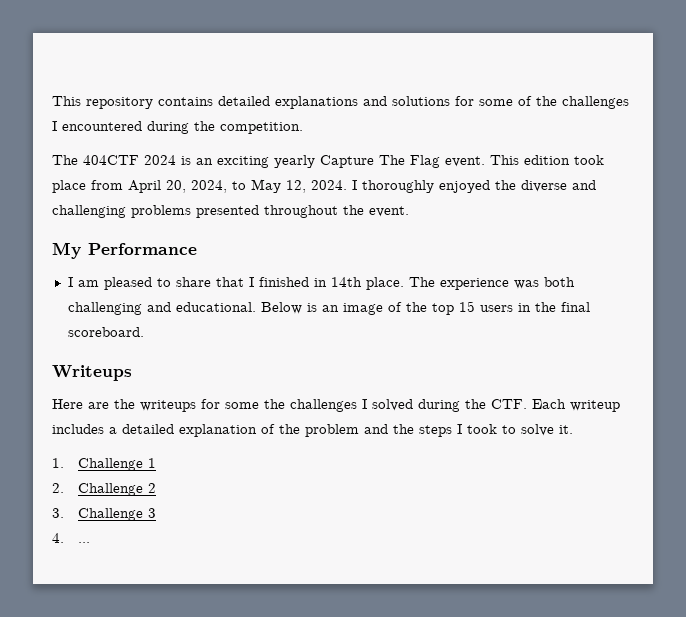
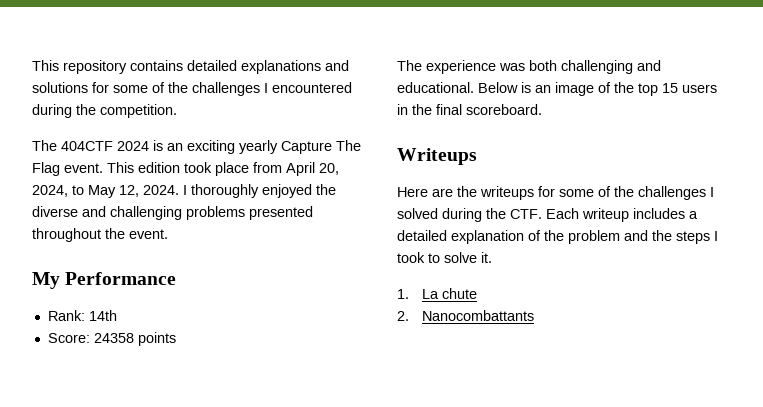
- I am pleased to share that I finished in 14th place. The experience was both challenging and educational.
+ Rank: 14th
+ Score: 24358 points
+ The experience was both challenging and educational.
- Here are the writeups for some the challenges I solved during the CTF. Each writeup includes a detailed explanation of the problem and the steps I took to solve it.
+ Here are the writeups for some of the challenges I solved during the CTF. Each writeup includes a detailed explanation of the problem and the steps I took to solve it.
- 1. Challenge 1
+ 1. La chute
- 2. Challenge 2
- 3. Challenge 3
- 4. ...
+ 2. Nanocombattants

